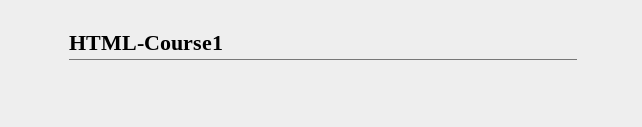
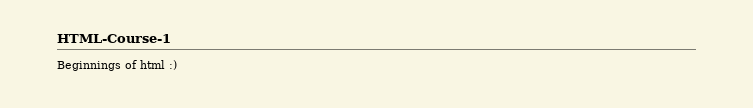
- HTML-Course1
+ HTML-Course-1
+ Beginnings of html :)

